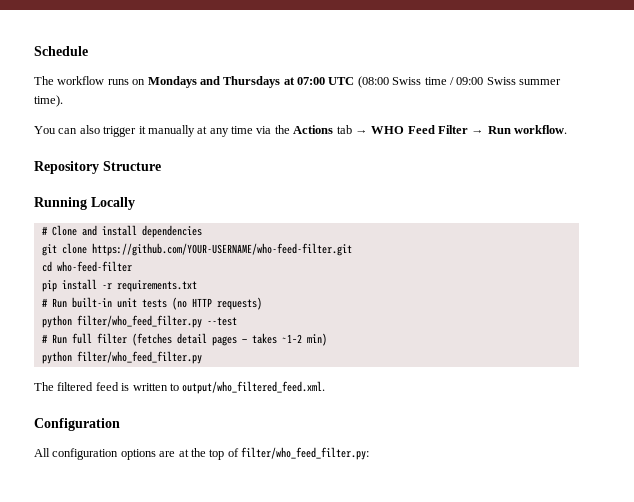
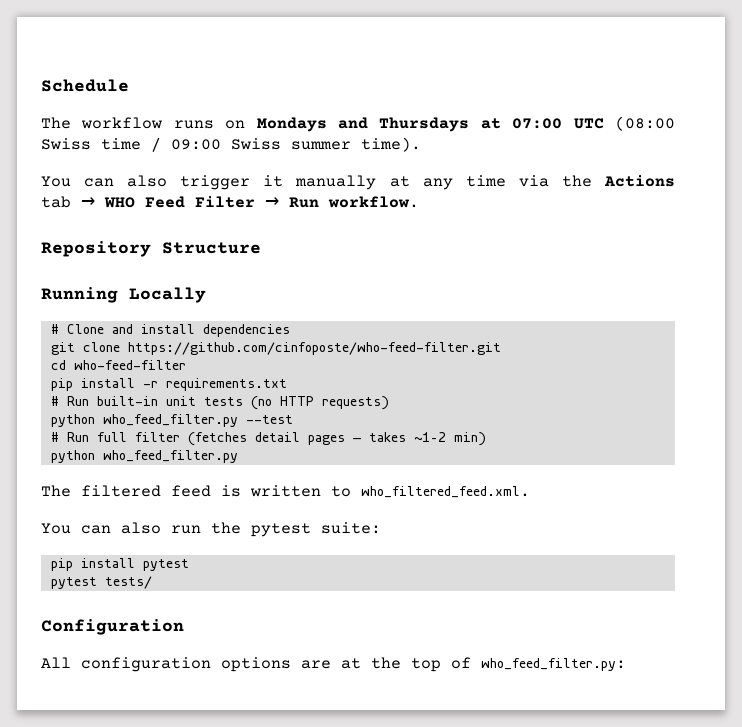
- git clone https://github.com/YOUR-USERNAME/who-feed-filter.git
+ git clone https://github.com/cinfoposte/who-feed-filter.git
- python filter/who_feed_filter.py --test
+ python who_feed_filter.py --test
  # Run full filter (fetches detail pages — takes ~1–2 min)
- python filter/who_feed_filter.py
+ python who_feed_filter.py
- The filtered feed is written to output/who_filtered_feed.xml.
+ The filtered feed is written to who_filtered_feed.xml.
+ You can also run the pytest suite:
+ pip install pytest
+ pytest tests/
- All configuration options are at the top of filter/who_feed_filter.py:
+ All configuration options are at the top of who_feed_filter.py:

